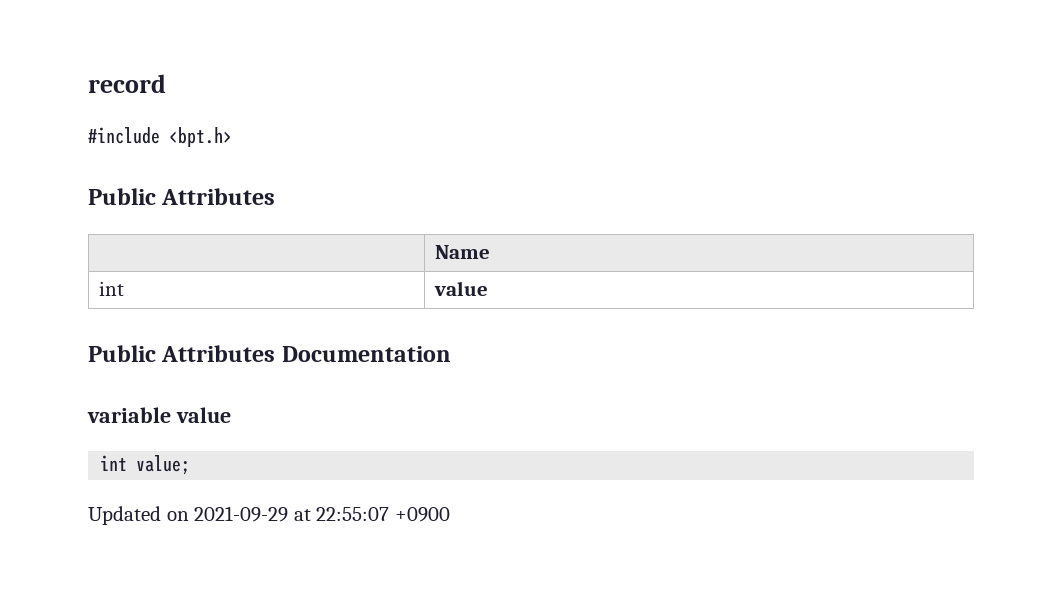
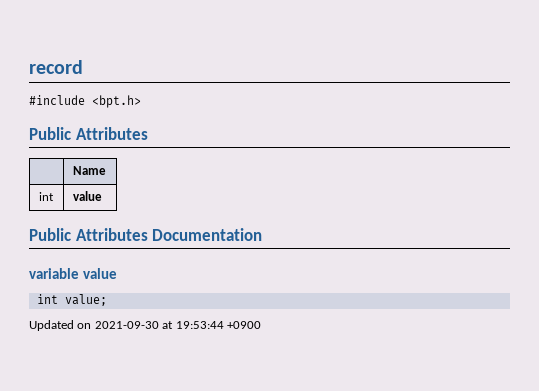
- Updated on 2021-09-29 at 22:55:07 +0900
+ Updated on 2021-09-30 at 19:53:44 +0900

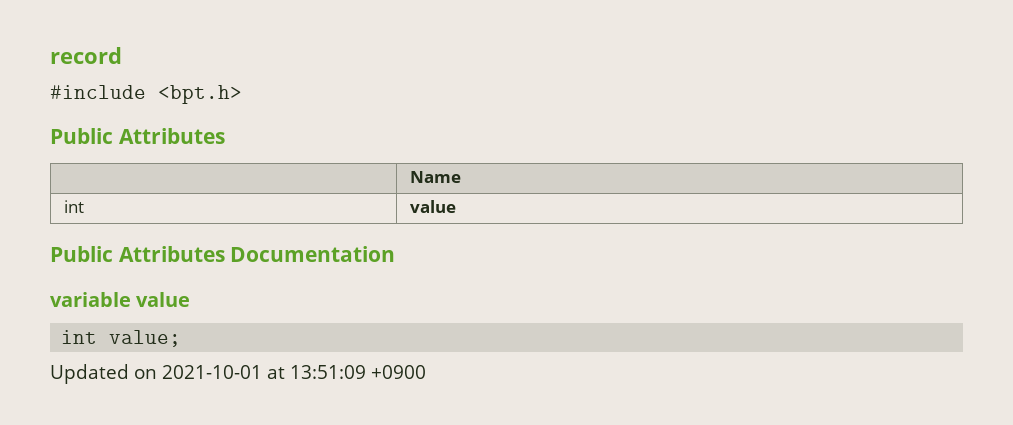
- Updated on 2021-09-30 at 19:53:44 +0900
+ Updated on 2021-10-01 at 13:51:09 +0900

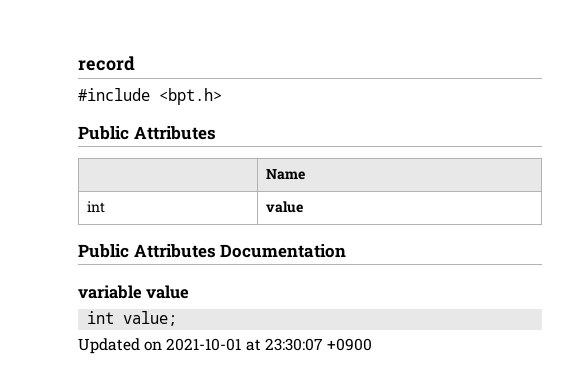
- Updated on 2021-10-01 at 13:51:09 +0900
+ Updated on 2021-10-01 at 23:30:07 +0900

